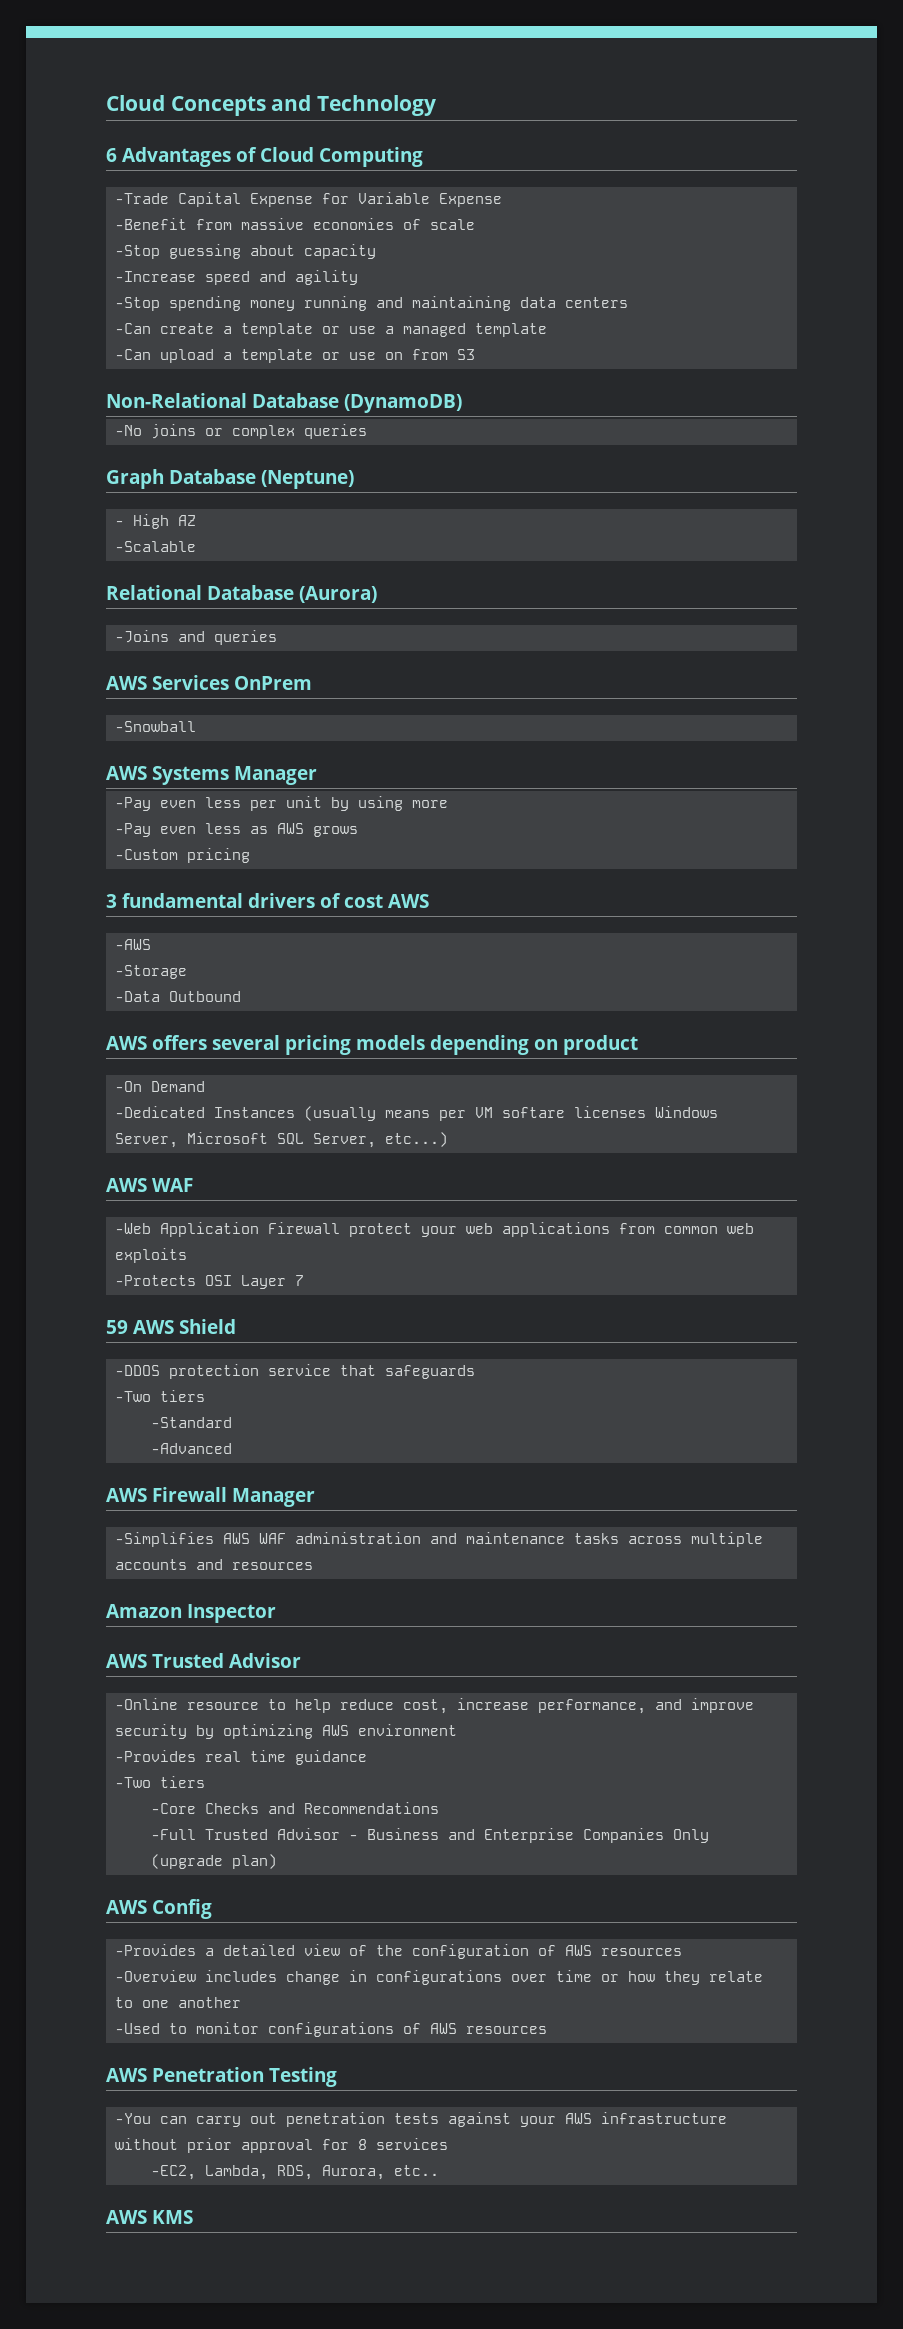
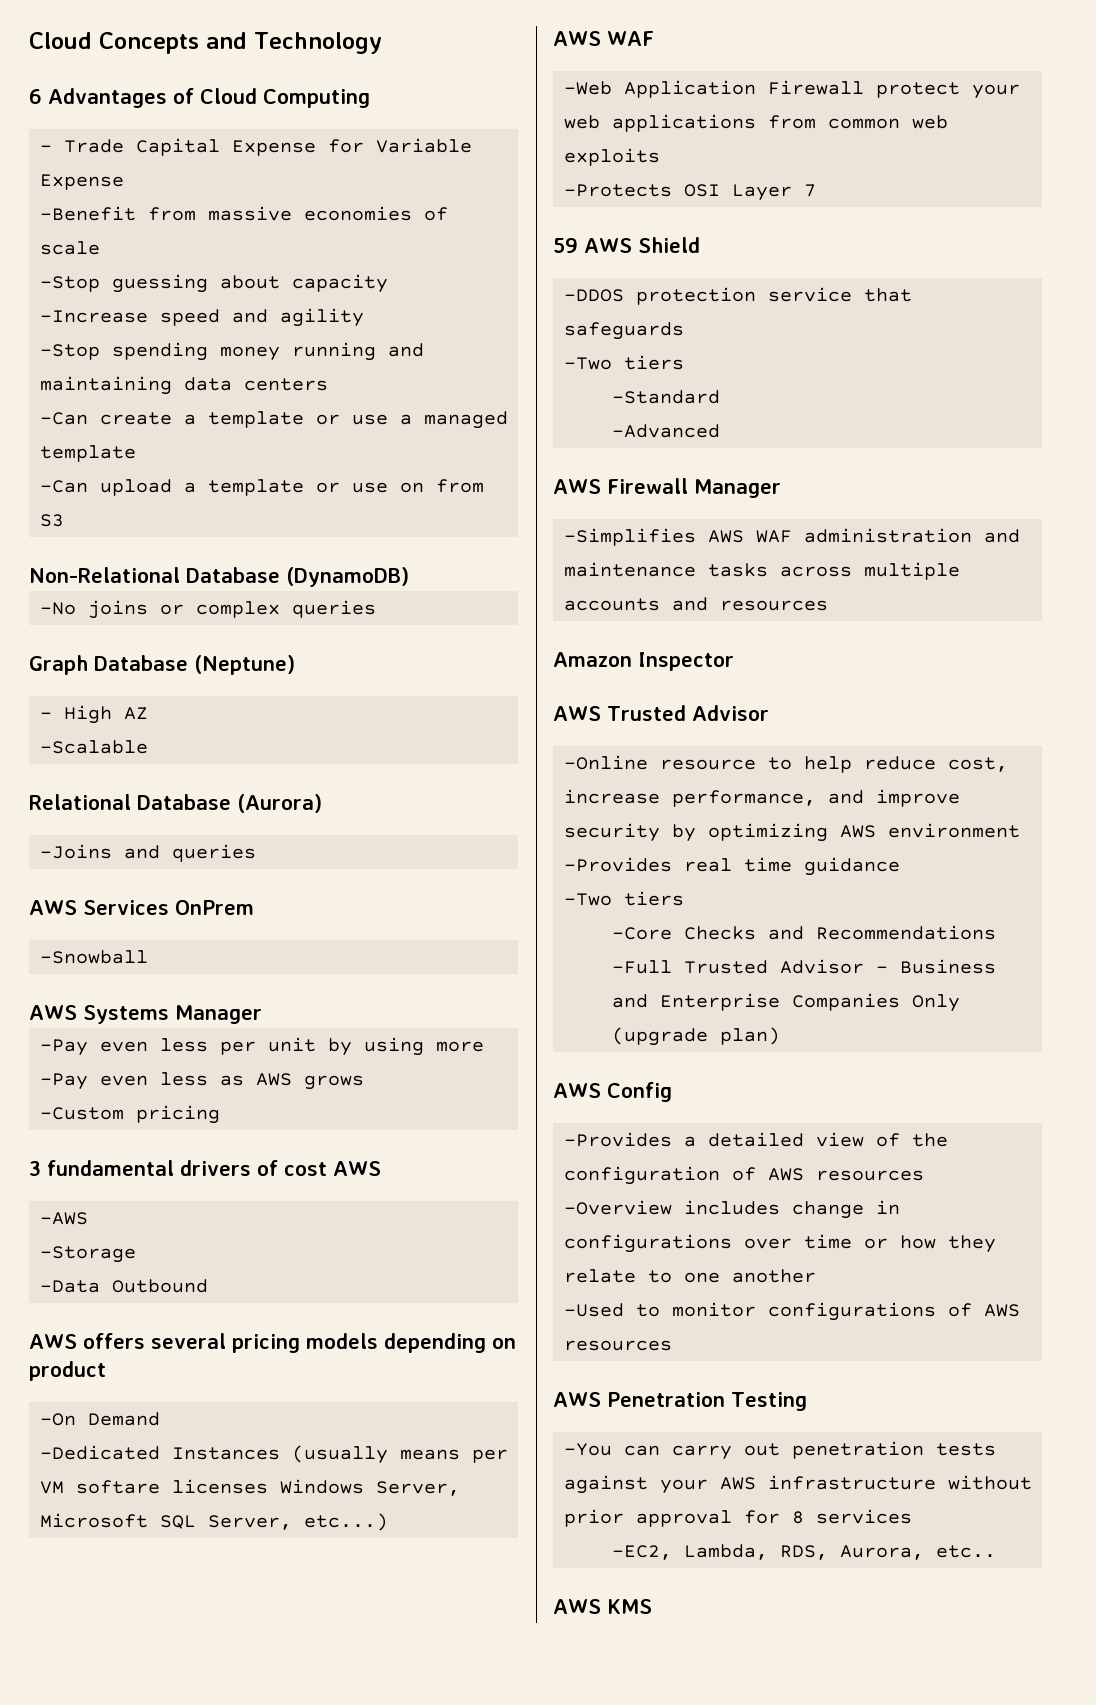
- -Trade Capital Expense for Variable Expense
+ - Trade Capital Expense for Variable Expense

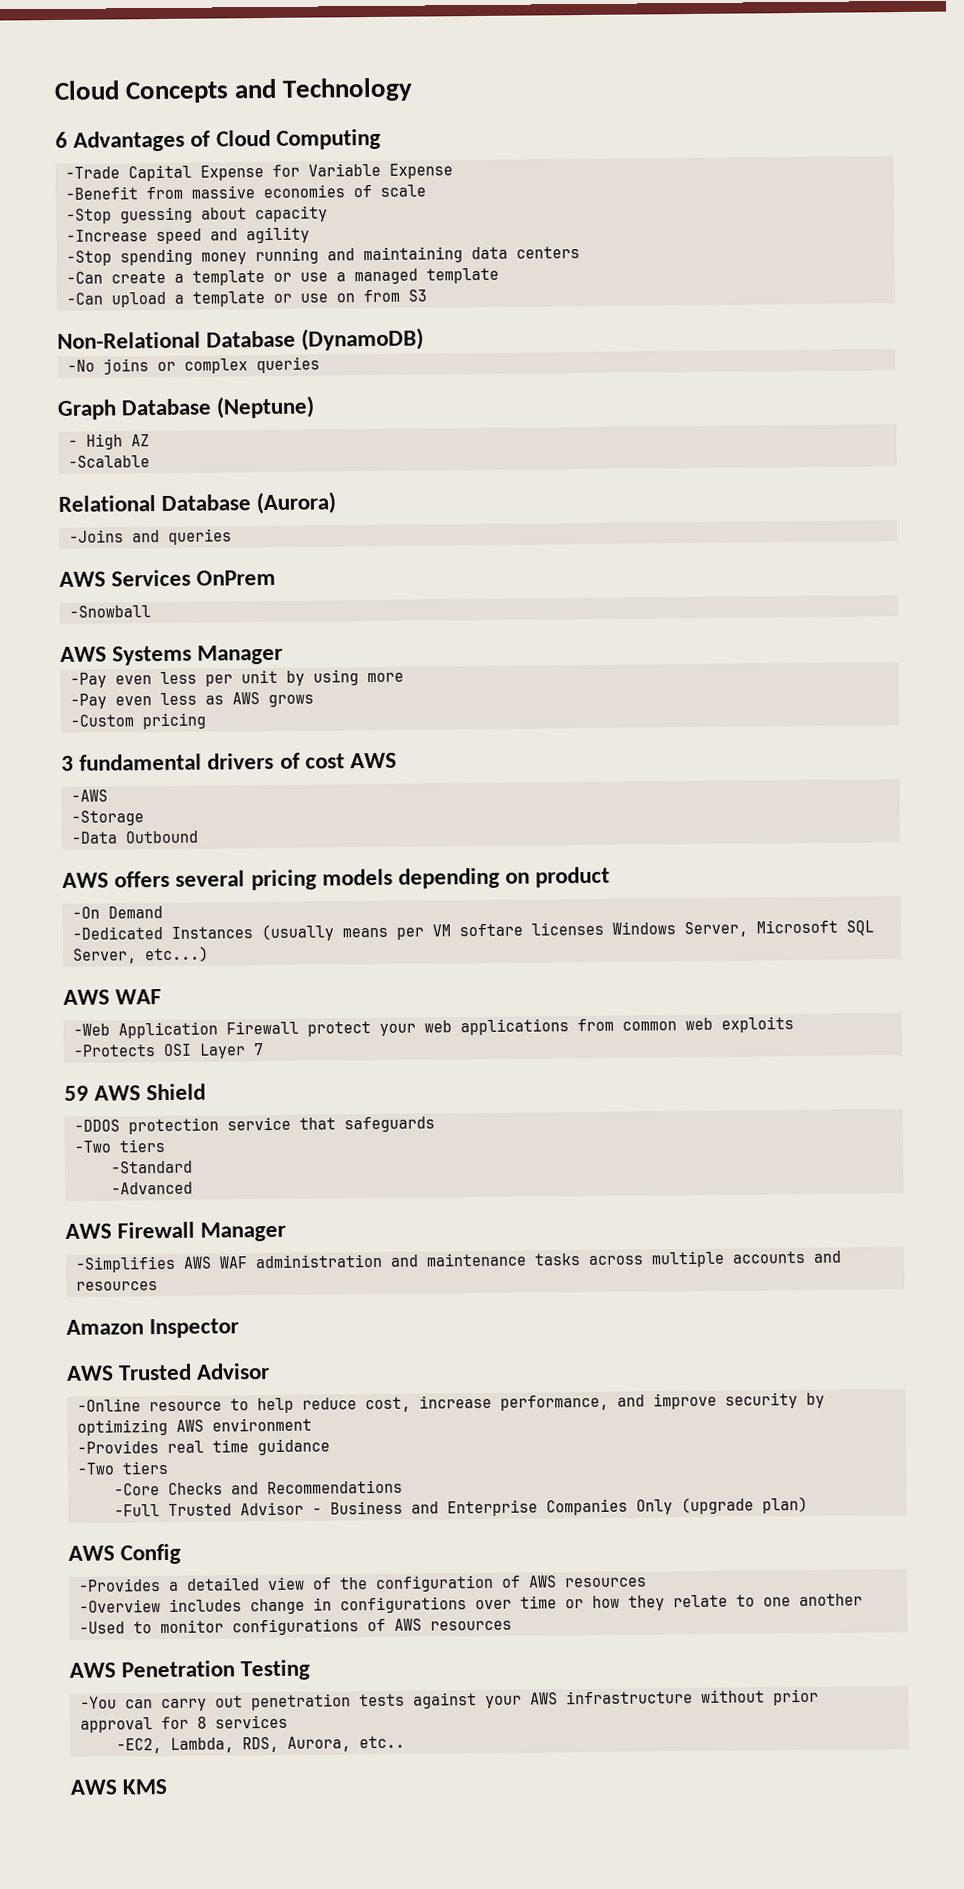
- - Trade Capital Expense for Variable Expense
+ -Trade Capital Expense for Variable Expense

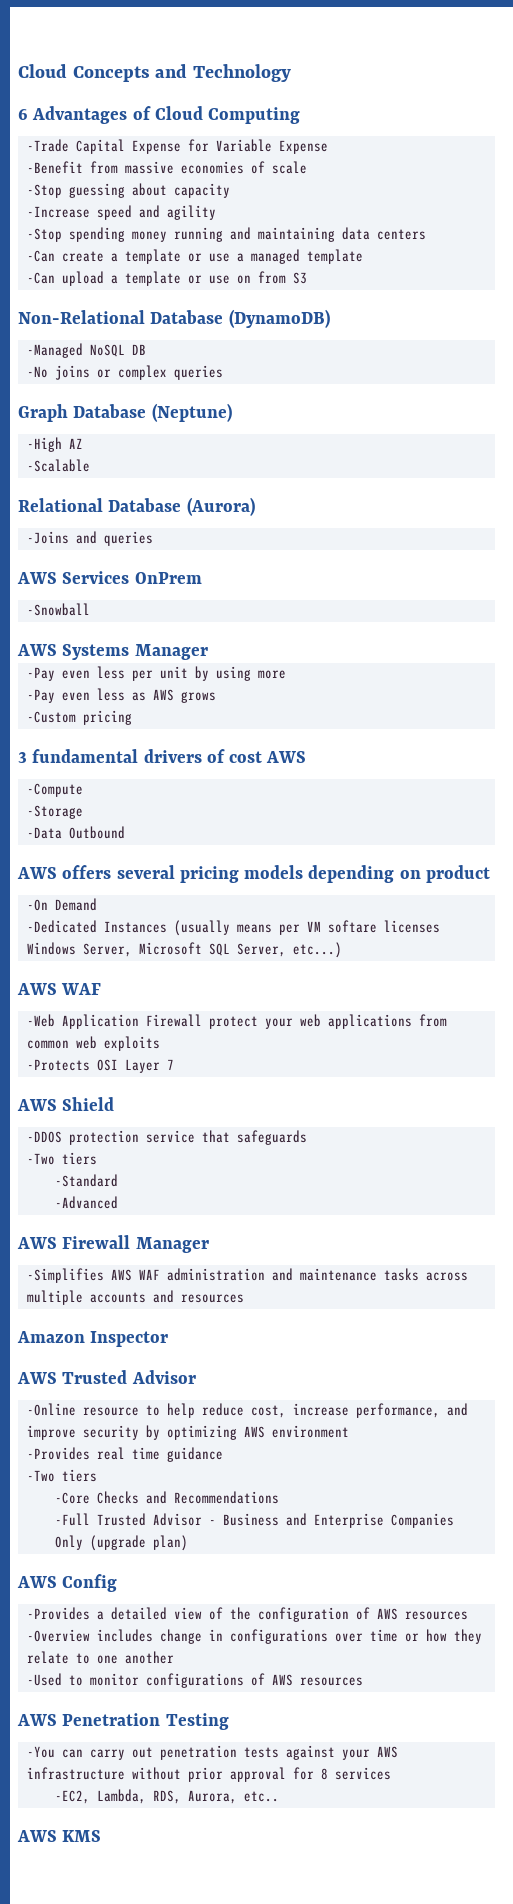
+ -Managed NoSQL DB
- - High AZ
+ -High AZ
- -AWS
+ -Compute
- 59 AWS Shield
+ AWS Shield

